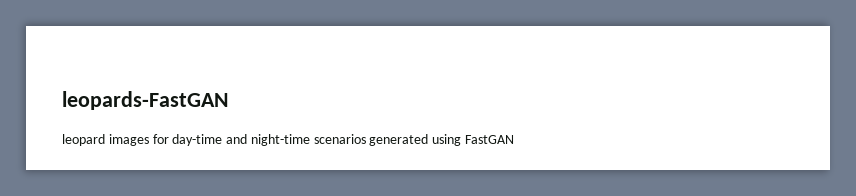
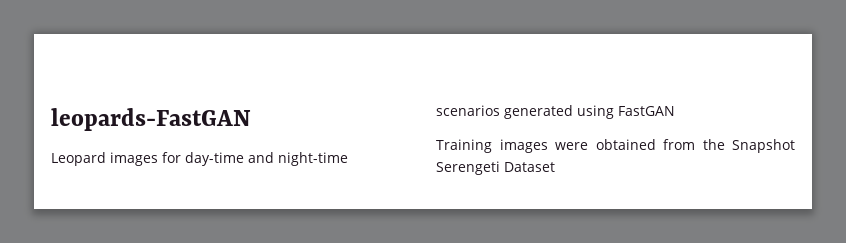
- leopard images for day-time and night-time scenarios generated using FastGAN
+ Leopard images for day-time and night-time scenarios generated using FastGAN
+ Training images were obtained from the Snapshot Serengeti Dataset

